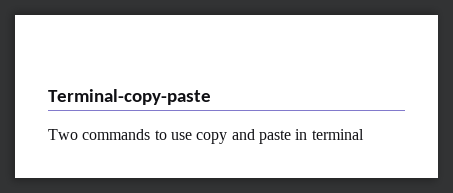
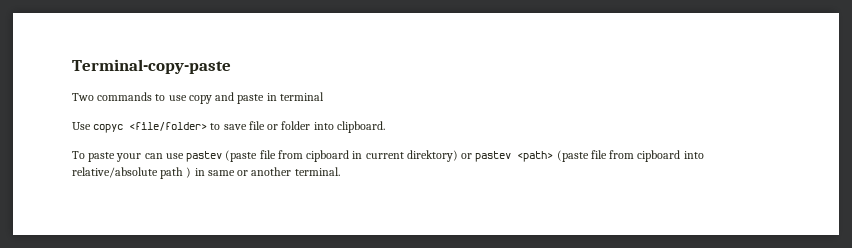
+ Use copyc <file/folder> to save file or folder into clipboard.
+ To paste your can use pastev (paste file from cipboard in current direktory) or pastev <path> (paste file from cipboard into relative/absolute path ) in same or another terminal.

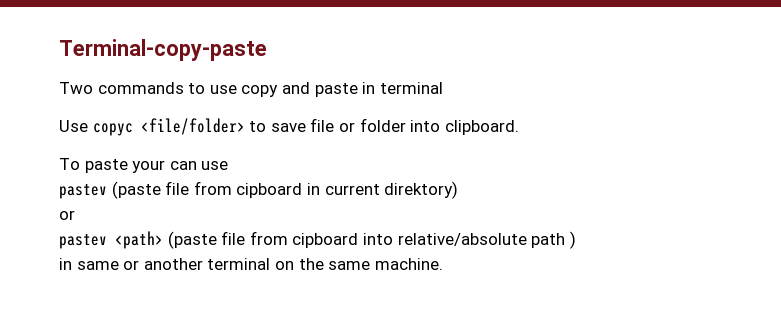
- To paste your can use pastev (paste file from cipboard in current direktory) or pastev <path> (paste file from cipboard into relative/absolute path ) in same or another terminal.
+ To paste your can use
+ pastev (paste file from cipboard in current direktory)
+ or
+ pastev <path> (paste file from cipboard into relative/absolute path )
+ in same or another terminal on the same machine.

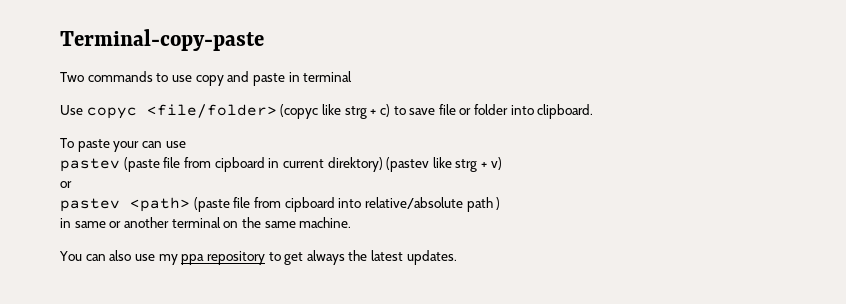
- Use copyc <file/folder> to save file or folder into clipboard.
+ Use copyc <file/folder> (copyc like strg + c) to save file or folder into clipboard.
- pastev (paste file from cipboard in current direktory)
+ pastev (paste file from cipboard in current direktory) (pastev like strg + v)
+ You can also use my ppa repository to get always the latest updates.

